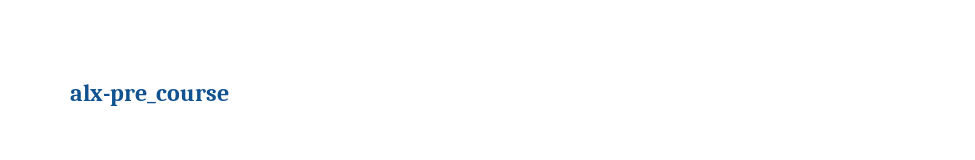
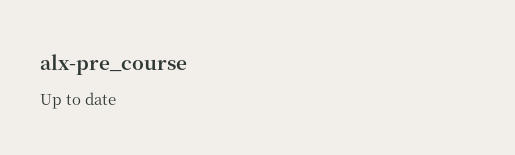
+ Up to date

